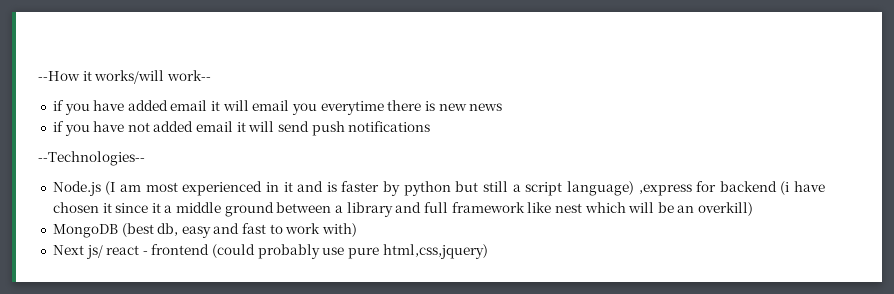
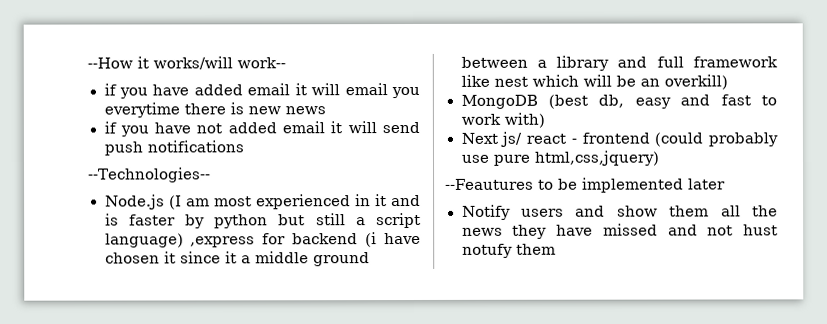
+ --Feautures to be implemented later
+ Notify users and show them all the news they have missed and not hust notufy them

